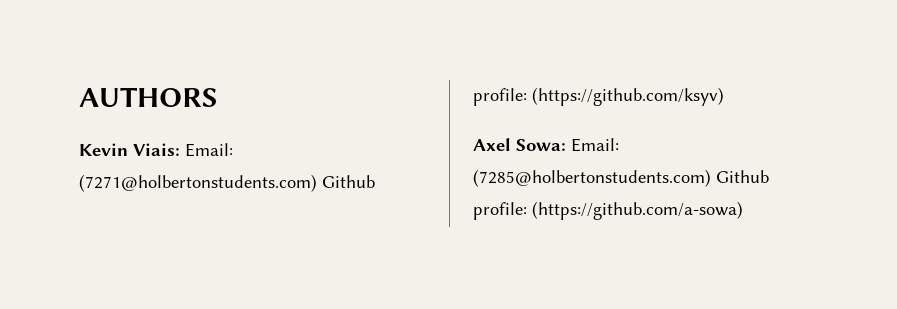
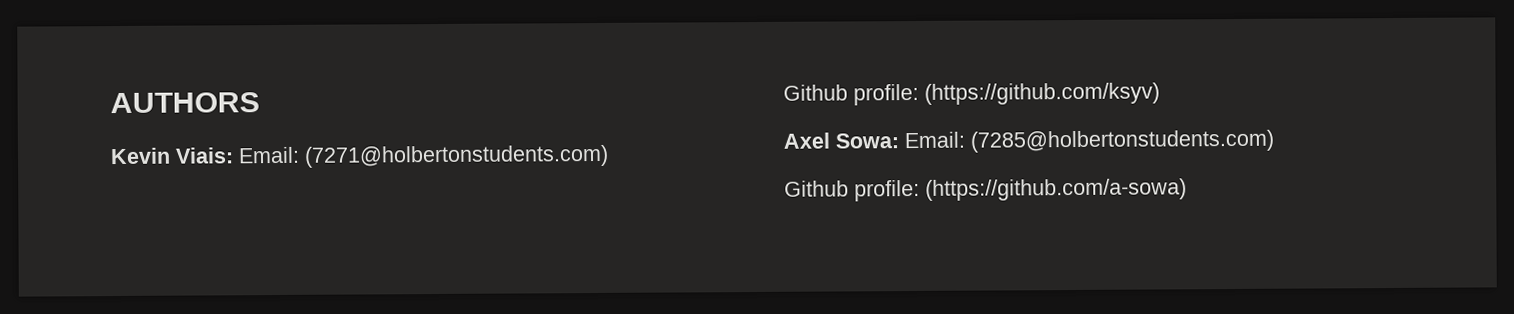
- Kevin Viais: Email: (7271@holbertonstudents.com) Github profile: (https://github.com/ksyv)
+ Kevin Viais: Email: (7271@holbertonstudents.com)
+ Github profile: (https://github.com/ksyv)
- Axel Sowa: Email: (7285@holbertonstudents.com) Github profile: (https://github.com/a-sowa)
+ Axel Sowa: Email: (7285@holbertonstudents.com)
+ Github profile: (https://github.com/a-sowa)

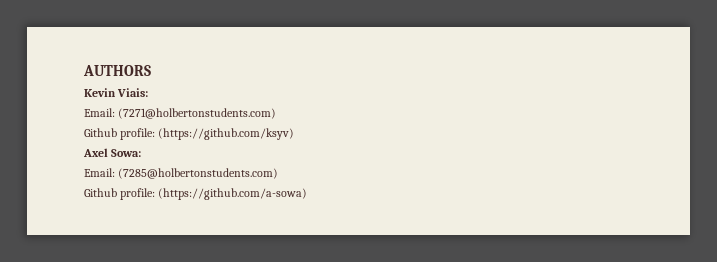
- Kevin Viais: Email: (7271@holbertonstudents.com)
+ Kevin Viais:
+ Email: (7271@holbertonstudents.com)
- Axel Sowa: Email: (7285@holbertonstudents.com)
+ Axel Sowa:
+ Email: (7285@holbertonstudents.com)

